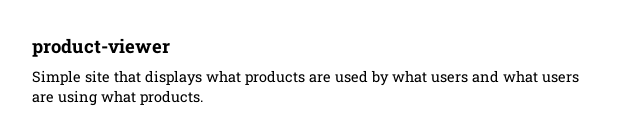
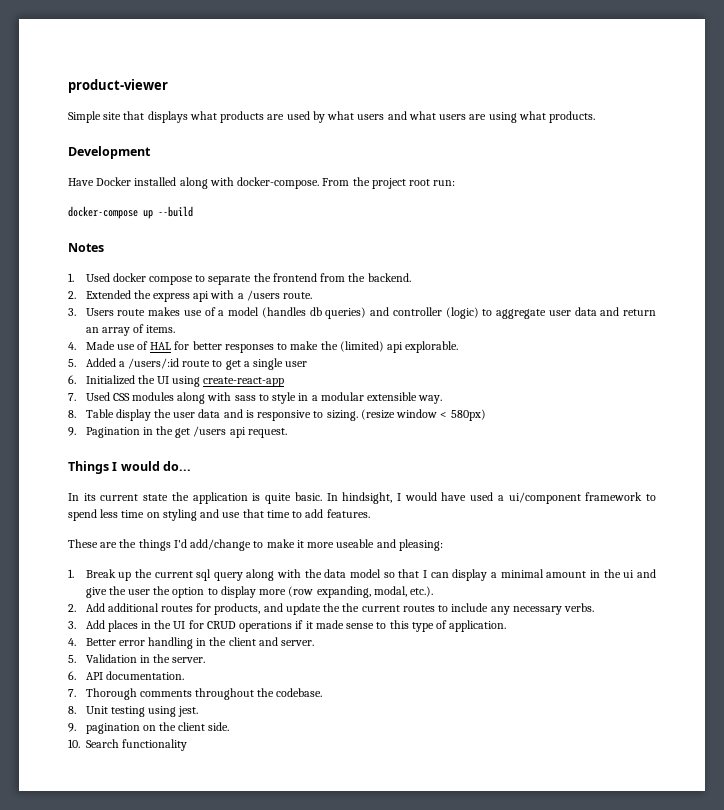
+ Development
+ Have Docker installed along with docker-compose. From the project root run:
+ docker-compose up --build
+ Notes
+ 1. Used docker compose to separate the frontend from the backend.
+ 2. Extended the express api with a /users route.
+ 3. Users route makes use of a model (handles db queries) and controller (logic) to aggregate user data and return an array of items.
+ 4. Made use of HAL for better responses to make the (limited) api explorable.
+ 5. Added a /users/:id route to get a single user
+ 6. Initialized the UI using create-react-app
+ 7. Used CSS modules along with sass to style in a modular extensible way.
+ 8. Table display the user data and is responsive to sizing. (resize window < 580px)
+ 9. Pagination in the get /users api request.
+ Things I would do...
+ In its current state the application is quite basic. In hindsight, I would have used a ui/component framework to spend less time on styling and use that time to add features.
+ These are the things I'd add/change to make it more useable and pleasing:
+ 1. Break up the current sql query along with the data model so that I can display a minimal amount in the ui and give the user the option to display more (row expanding, modal, etc.).
+ 2. Add additional routes for products, and update the the current routes to include any necessary verbs.
+ 3. Add places in the UI for CRUD operations if it made sense to this type of application.
+ 4. Better error handling in the client and server.
+ 5. Validation in the server.
+ 6. API documentation.
+ 7. Thorough comments throughout the codebase.
+ 8. Unit testing using jest.
+ 9. pagination on the client side.
+ 10. Search functionality

